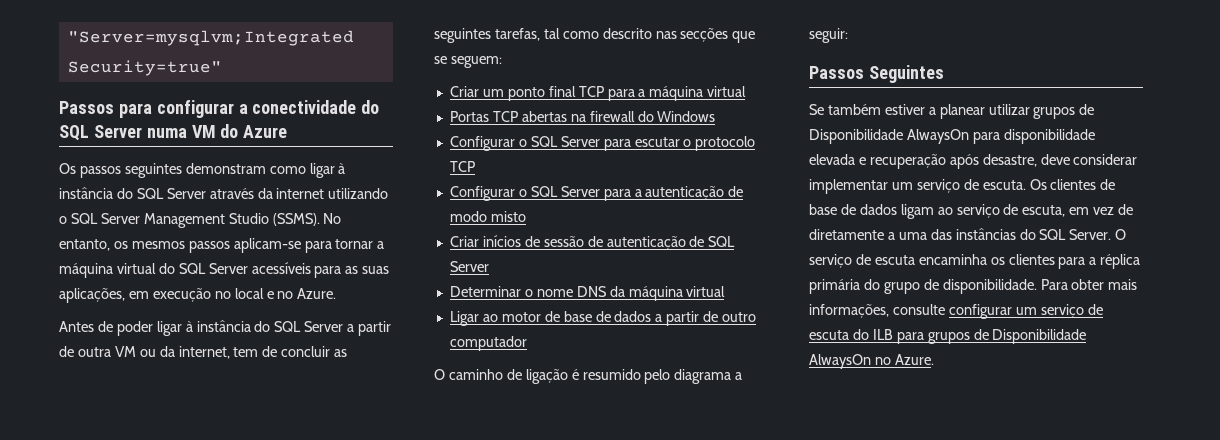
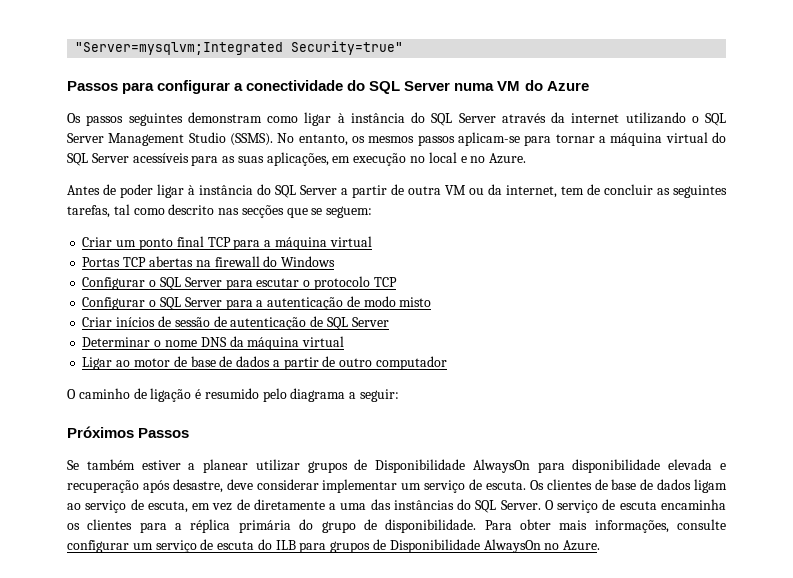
- Passos Seguintes
+ Próximos Passos

